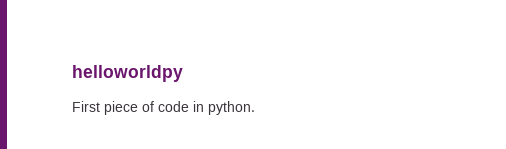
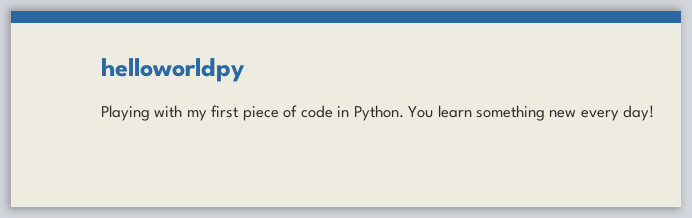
- First piece of code in python.
+ Playing with my first piece of code in Python. You learn something new every day!

